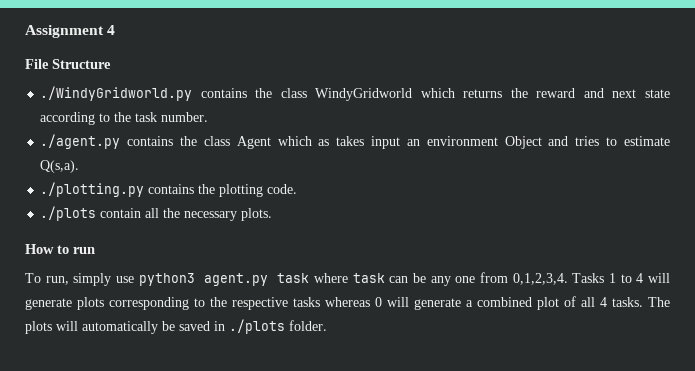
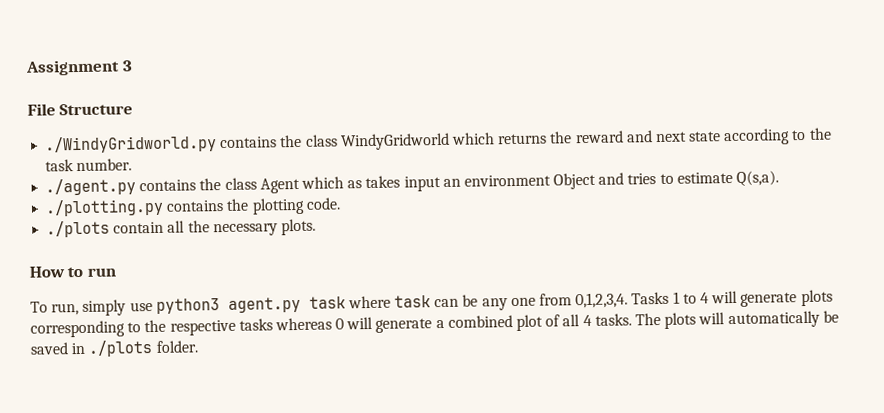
- Assignment 4
+ Assignment 3

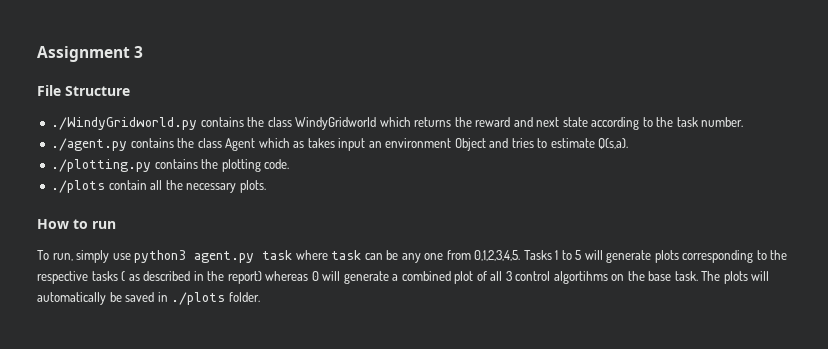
- To run, simply use python3 agent.py task where task can be any one from 0,1,2,3,4.
+ To run, simply use python3 agent.py task where task can be any one from 0,1,2,3,4,5.
- Tasks 1 to 4 will generate plots corresponding to the respective tasks whereas 0 will generate a combined plot of all 4 tasks.
+ Tasks 1 to 5 will generate plots corresponding to the respective tasks ( as described in the report) whereas 0 will generate a combined plot of all 3 control algortihms on the base task.

